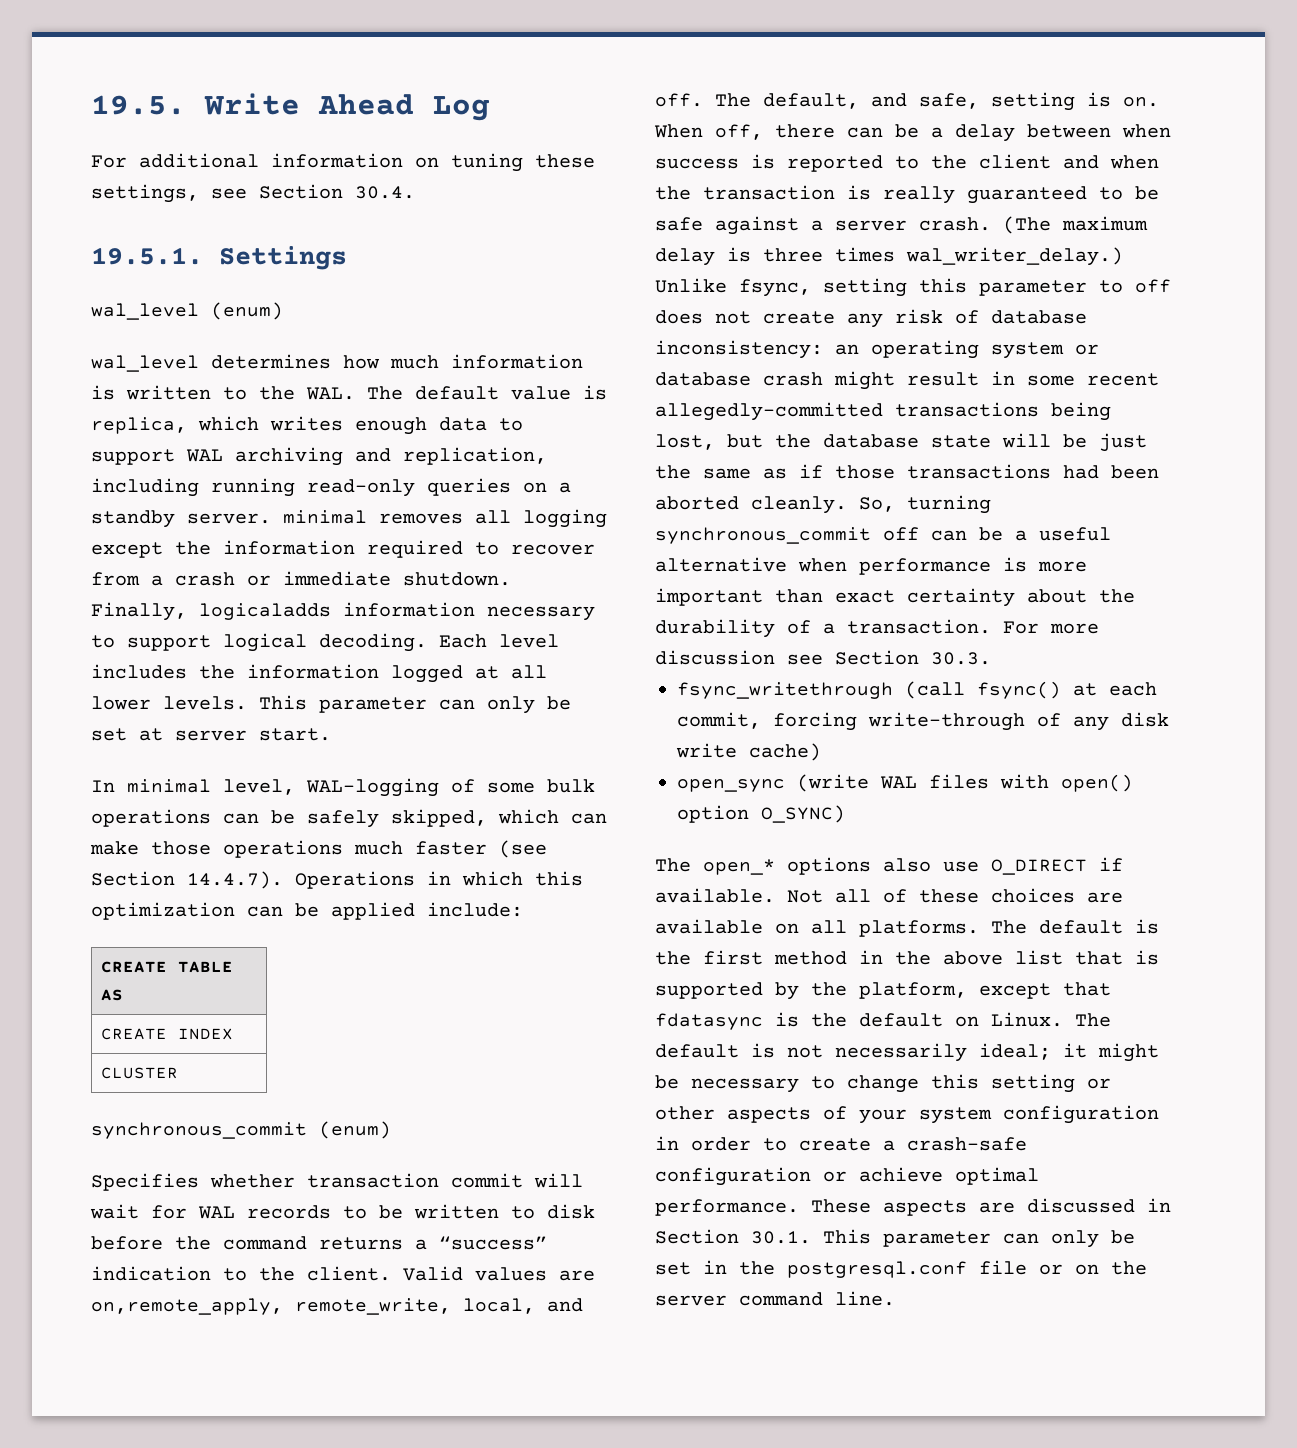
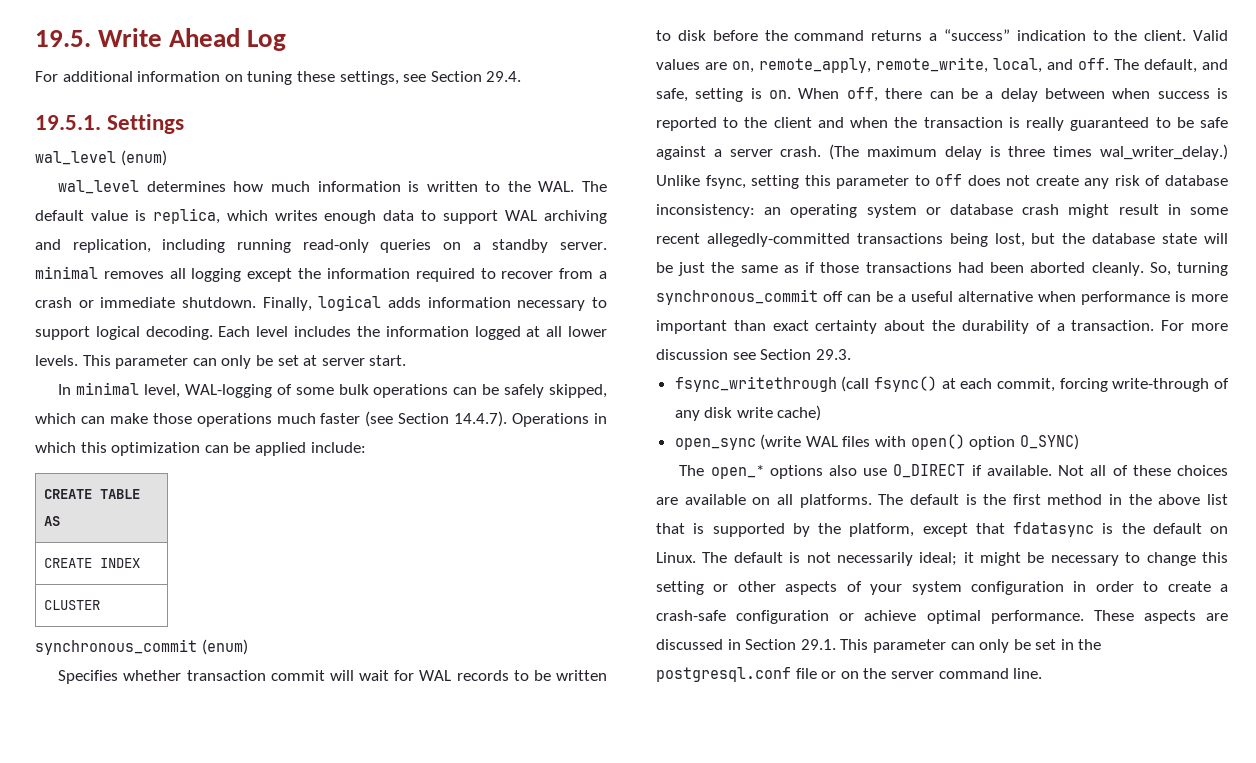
- For additional information on tuning these settings, see Section 30.4.
+ For additional information on tuning these settings, see Section 29.4.
- Finally, logicaladds information necessary to support logical decoding.
+ Finally, logical adds information necessary to support logical decoding.
- Valid values are on,remote_apply, remote_write, local, and off.
+ Valid values are on, remote_apply, remote_write, local, and off.
- For more discussion see Section 30.3.
+ For more discussion see Section 29.3.
- These aspects are discussed in Section 30.1. This parameter can only be set in the postgresql.conf file or on the server command line.
+ These aspects are discussed in Section 29.1. This parameter can only be set in the postgresql.conf file or on the server command line.

